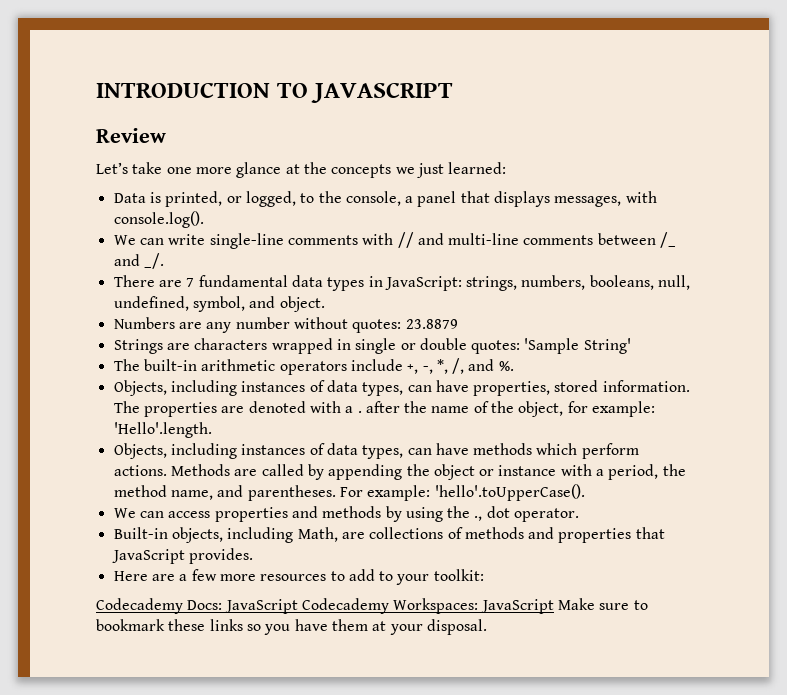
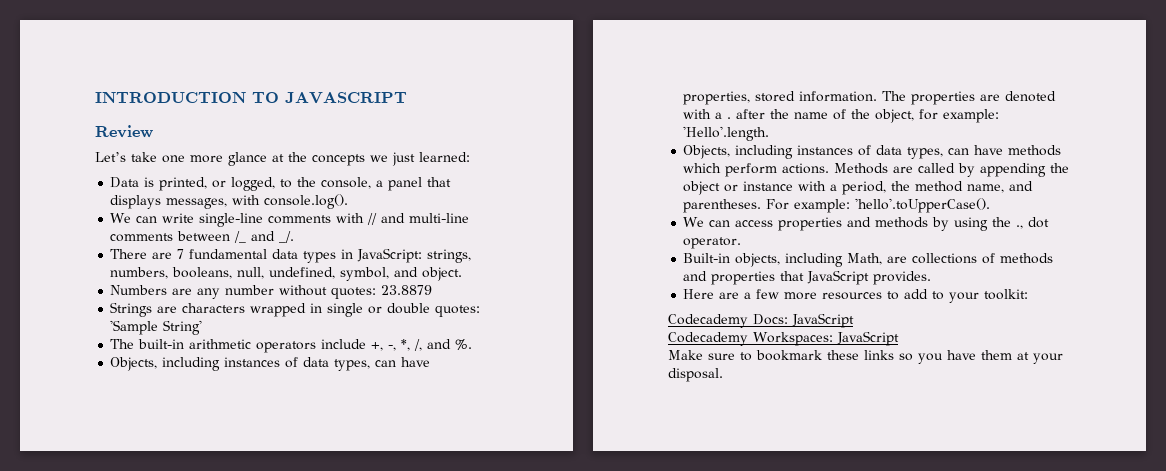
- Codecademy Docs: JavaScript Codecademy Workspaces: JavaScript Make sure to bookmark these links so you have them at your disposal.
+ Codecademy Docs: JavaScript
+ Codecademy Workspaces: JavaScript
+ Make sure to bookmark these links so you have them at your disposal.

